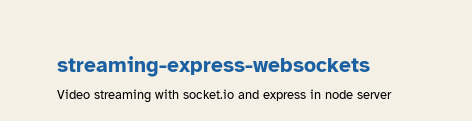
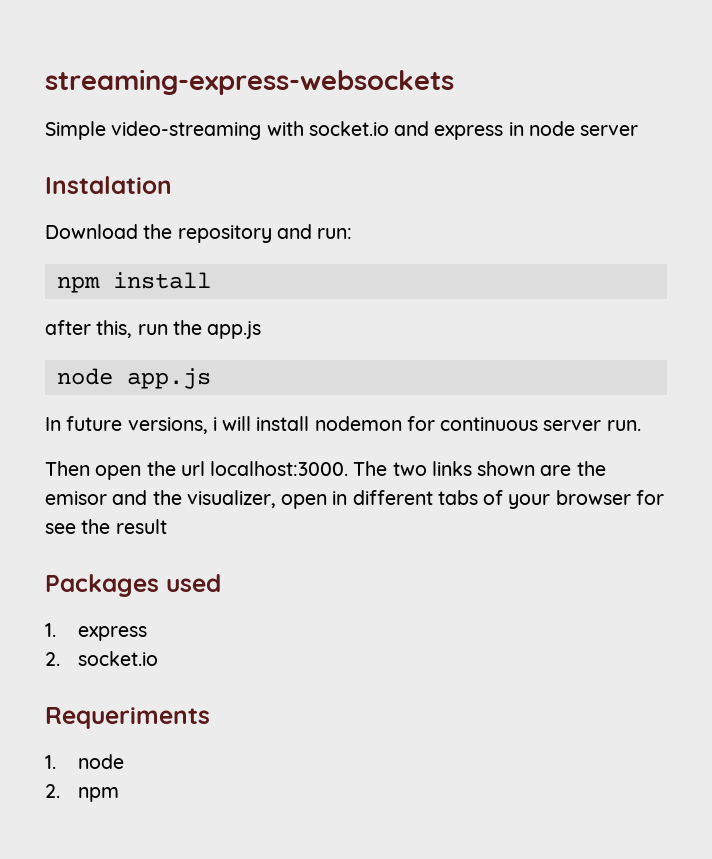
- Video streaming with socket.io and express in node server
+ Simple video-streaming with socket.io and express in node server
+ Instalation
+ Download the repository and run:
+ npm install
+ after this, run the app.js
+ node app.js
+ In future versions, i will install nodemon for continuous server run.
+ Then open the url localhost:3000. The two links shown are the emisor and the visualizer, open in different tabs of your browser for see the result
+ Packages used
+ 1. express
+ 2. socket.io
+ Requeriments
+ 1. node
+ 2. npm

